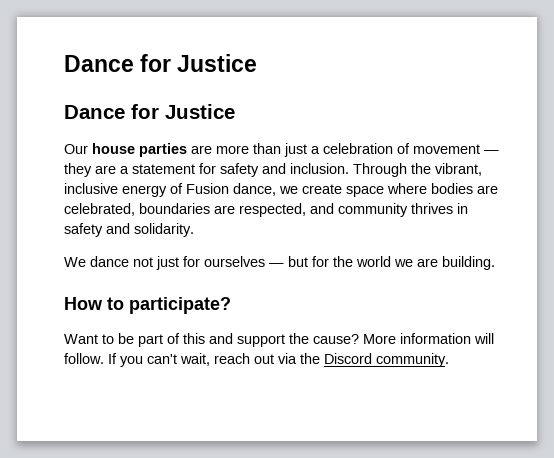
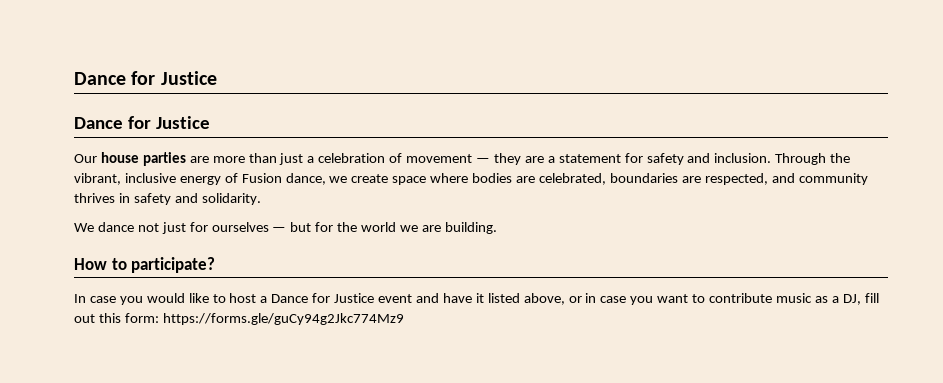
- Want to be part of this and support the cause? More information will follow. If you can't wait, reach out via the Discord community.
+ In case you would like to host a Dance for Justice event and have it listed above, or in case you want to contribute music as a DJ, fill out this form: https://forms.gle/guCy94g2Jkc774Mz9

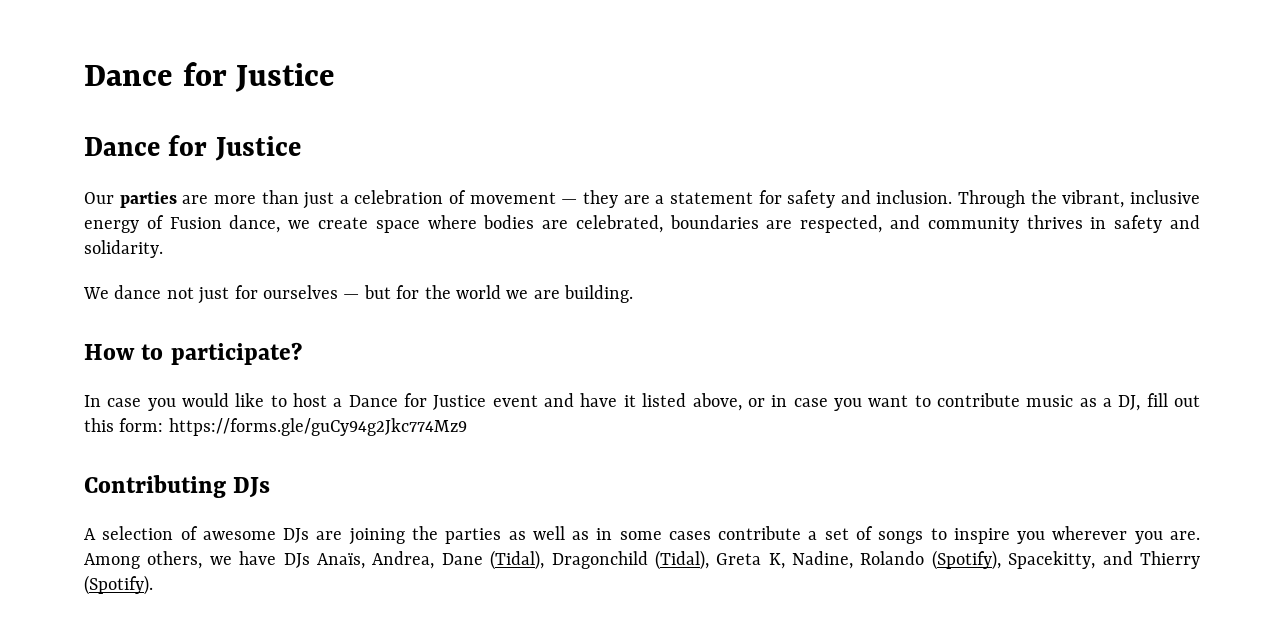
- Our house parties are more than just a celebration of movement — they are a statement for safety and inclusion.
+ Our parties are more than just a celebration of movement — they are a statement for safety and inclusion.
+ Contributing DJs
+ A selection of awesome DJs are joining the parties as well as in some cases contribute a set of songs to inspire you wherever you are. Among others, we have DJs Anaïs, Andrea, Dane (Tidal), Dragonchild (Tidal), Greta K, Nadine, Rolando (Spotify), Spacekitty, and Thierry (Spotify).

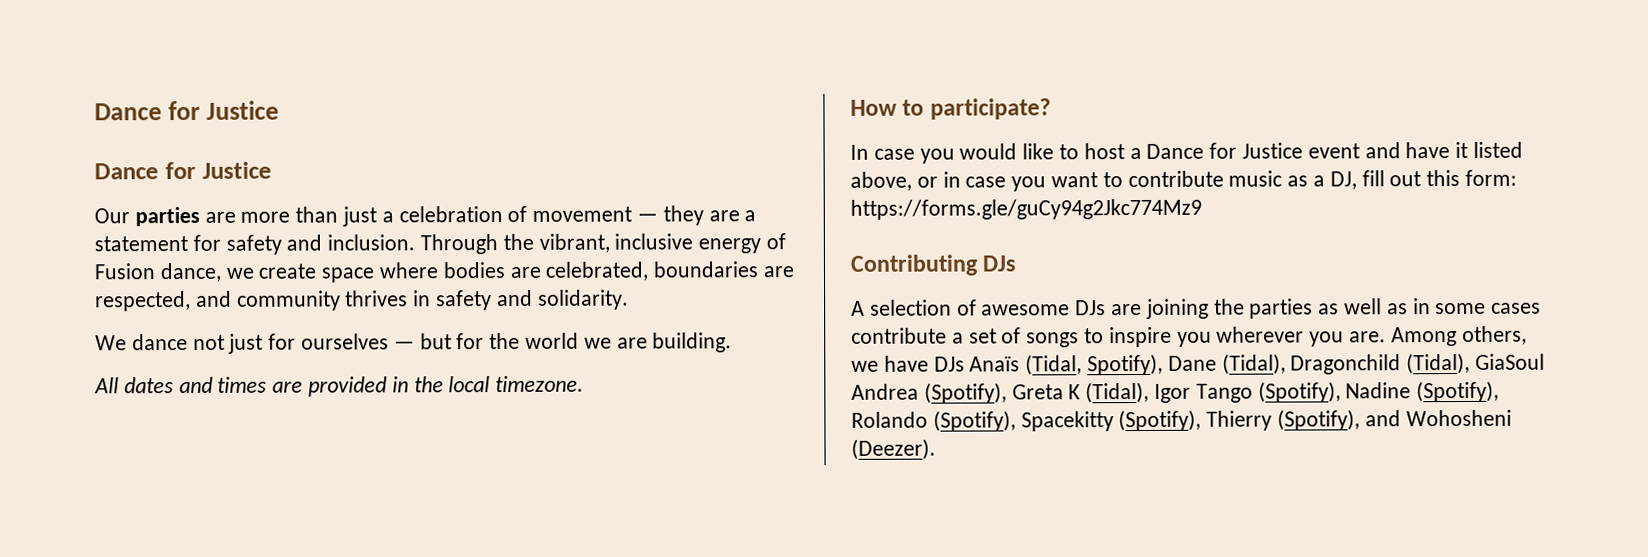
+ All dates and times are provided in the local timezone.
- Among others, we have DJs Anaïs, Andrea, Dane (Tidal), Dragonchild (Tidal), Greta K, Nadine, Rolando (Spotify), Spacekitty, and Thierry (Spotify).
+ Among others, we have DJs Anaïs (Tidal, Spotify), Dane (Tidal), Dragonchild (Tidal), GiaSoul Andrea (Spotify), Greta K (Tidal), Igor Tango (Spotify), Nadine (Spotify), Rolando (Spotify), Spacekitty (Spotify), Thierry (Spotify), and Wohosheni (Deezer).

